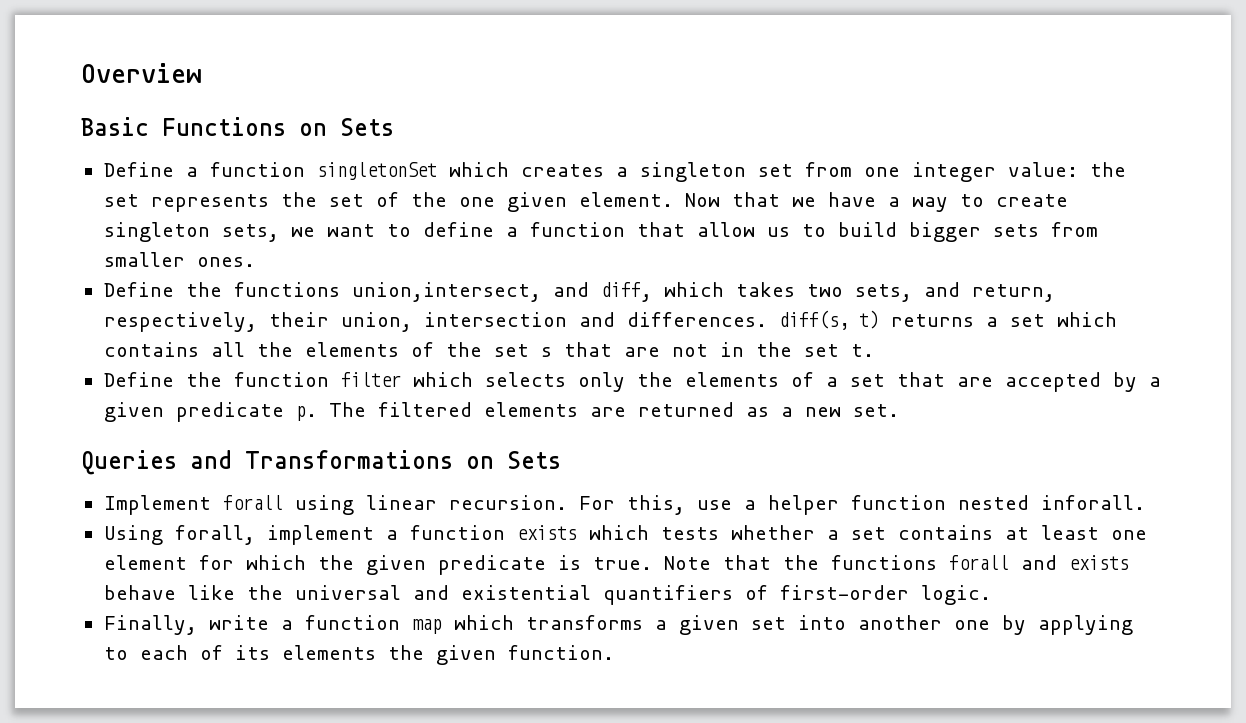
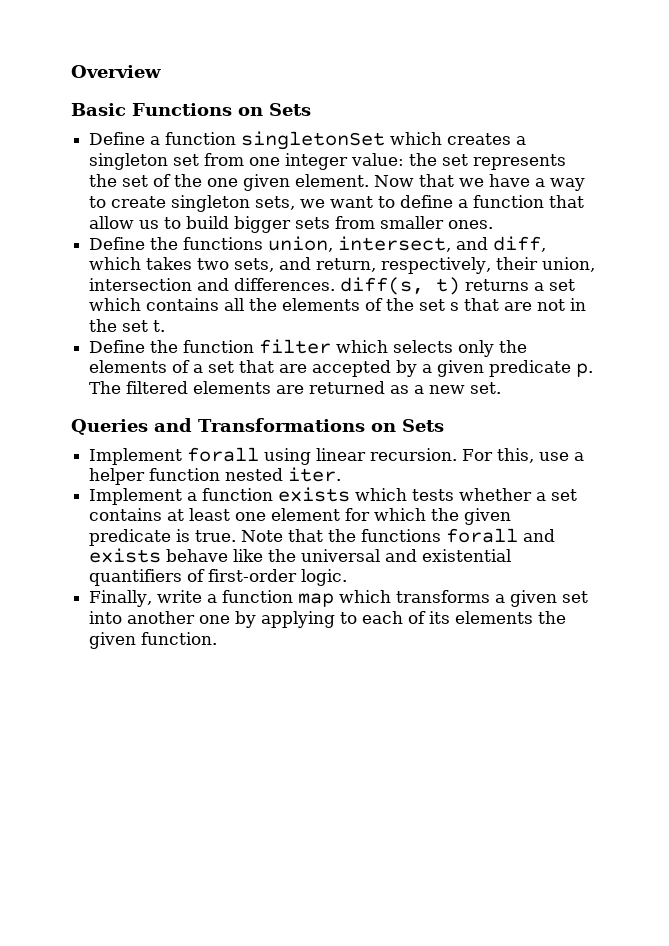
- Define the functions union,intersect, and diff, which takes two sets, and return, respectively, their union, intersection and differences. diff(s, t) returns a set which contains all the elements of the set s that are not in the set t.
+ Define the functions union, intersect, and diff, which takes two sets, and return, respectively, their union, intersection and differences. diff(s, t) returns a set which contains all the elements of the set s that are not in the set t.
- For this, use a helper function nested inforall.
- Using forall, implement a function exists which tests whether a set contains at least one element for which the given predicate is true.
+ For this, use a helper function nested iter.
+ Implement a function exists which tests whether a set contains at least one element for which the given predicate is true.

